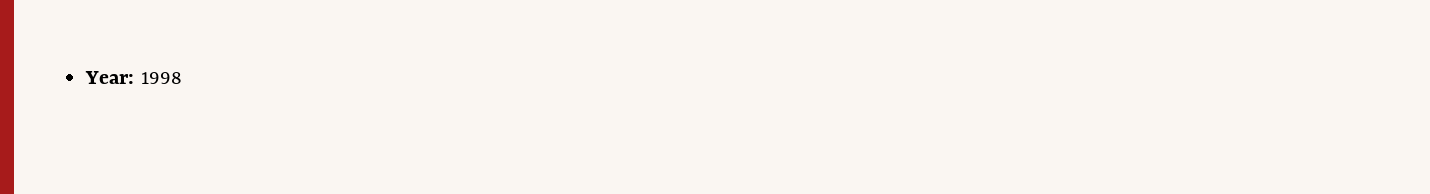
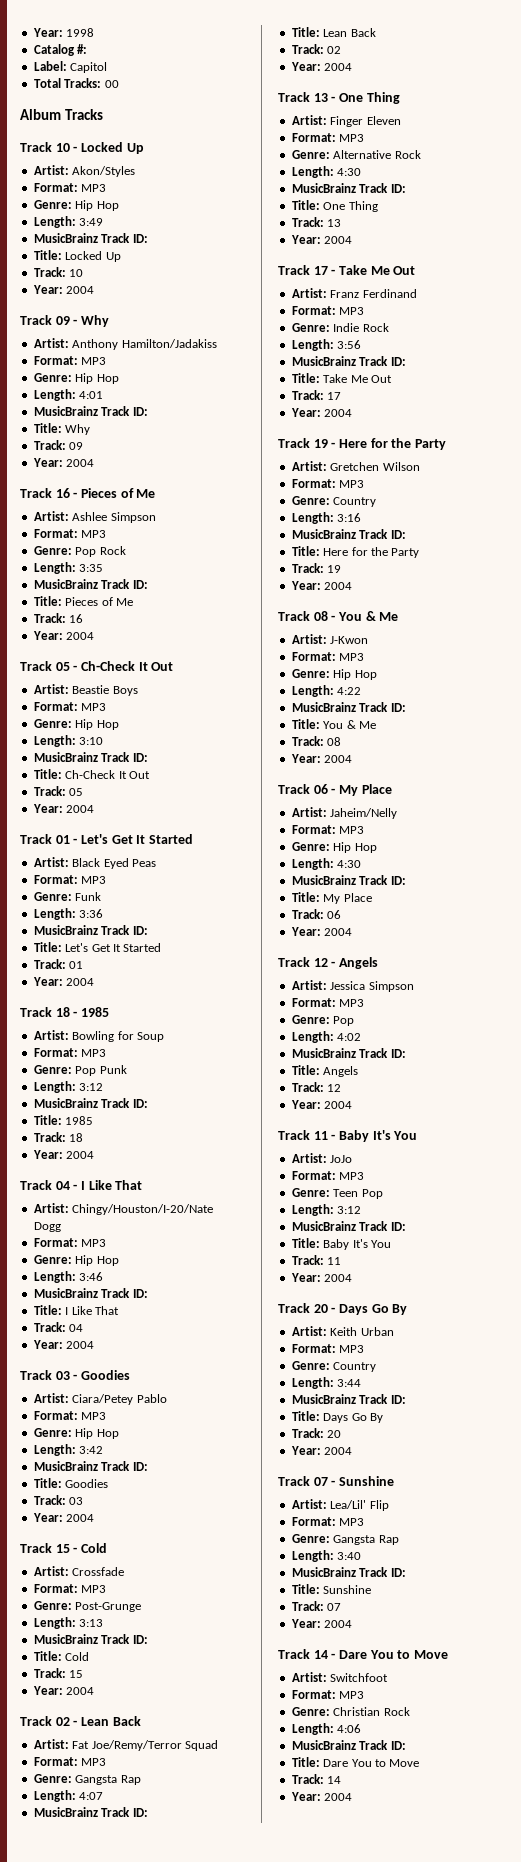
+ Catalog #:
+ Label: Capitol
+ Total Tracks: 00
+ Album Tracks
+ Track 10 - Locked Up
+ Artist: Akon/Styles
+ Format: MP3
+ Genre: Hip Hop
+ Length: 3:49
+ MusicBrainz Track ID:
+ Title: Locked Up
+ Track: 10
+ Year: 2004
+ Track 09 - Why
+ Artist: Anthony Hamilton/Jadakiss
+ Format: MP3
+ Genre: Hip Hop
+ Length: 4:01
+ MusicBrainz Track ID:
+ Title: Why
+ Track: 09
+ Year: 2004
+ Track 16 - Pieces of Me
+ Artist: Ashlee Simpson
+ Format: MP3
+ Genre: Pop Rock
+ Length: 3:35
+ MusicBrainz Track ID:
+ Title: Pieces of Me
+ Track: 16
+ Year: 2004
+ Track 05 - Ch-Check It Out
+ Artist: Beastie Boys
+ Format: MP3
+ Genre: Hip Hop
+ Length: 3:10
+ MusicBrainz Track ID:
+ Title: Ch-Check It Out
+ Track: 05
+ Year: 2004
+ Track 01 - Let's Get It Started
+ Artist: Black Eyed Peas
+ Format: MP3
+ Genre: Funk
+ Length: 3:36
+ MusicBrainz Track ID:
+ Title: Let's Get It Started
+ Track: 01
+ Year: 2004
+ Track 18 - 1985
+ Artist: Bowling for Soup
+ Format: MP3
+ Genre: Pop Punk
+ Length: 3:12
+ MusicBrainz Track ID:
+ Title: 1985
+ Track: 18
+ Year: 2004
+ Track 04 - I Like That
+ Artist: Chingy/Houston/I-20/Nate Dogg
+ Format: MP3
+ Genre: Hip Hop
+ Length: 3:46
+ MusicBrainz Track ID:
+ Title: I Like That
+ Track: 04
+ Year: 2004
+ Track 03 - Goodies
+ Artist: Ciara/Petey Pablo
+ Format: MP3
+ Genre: Hip Hop
+ Length: 3:42
+ MusicBrainz Track ID:
+ Title: Goodies
+ Track: 03
+ Year: 2004
+ Track 15 - Cold
+ Artist: Crossfade
+ Format: MP3
+ Genre: Post-Grunge
+ Length: 3:13
+ MusicBrainz Track ID:
+ Title: Cold
+ Track: 15
+ Year: 2004
+ Track 02 - Lean Back
+ Artist: Fat Joe/Remy/Terror Squad
+ Format: MP3
+ Genre: Gangsta Rap
+ Length: 4:07
+ MusicBrainz Track ID:
+ Title: Lean Back
+ Track: 02
+ Year: 2004
+ Track 13 - One Thing
+ Artist: Finger Eleven
+ Format: MP3
+ Genre: Alternative Rock
+ Length: 4:30
+ MusicBrainz Track ID:
+ Title: One Thing
+ Track: 13
+ Year: 2004
+ Track 17 - Take Me Out
+ Artist: Franz Ferdinand
+ Format: MP3
+ Genre: Indie Rock
+ Length: 3:56
+ MusicBrainz Track ID:
+ Title: Take Me Out
+ Track: 17
+ Year: 2004
+ Track 19 - Here for the Party
+ Artist: Gretchen Wilson
+ Format: MP3
+ Genre: Country
+ Length: 3:16
+ MusicBrainz Track ID:
+ Title: Here for the Party
+ Track: 19
+ Year: 2004
+ Track 08 - You & Me
+ Artist: J-Kwon
+ Format: MP3
+ Genre: Hip Hop
+ Length: 4:22
+ MusicBrainz Track ID:
+ Title: You & Me
+ Track: 08
+ Year: 2004
+ Track 06 - My Place
+ Artist: Jaheim/Nelly
+ Format: MP3
+ Genre: Hip Hop
+ Length: 4:30
+ MusicBrainz Track ID:
+ Title: My Place
+ Track: 06
+ Year: 2004
+ Track 12 - Angels
+ Artist: Jessica Simpson
+ Format: MP3
+ Genre: Pop
+ Length: 4:02
+ MusicBrainz Track ID:
+ Title: Angels
+ Track: 12
+ Year: 2004
+ Track 11 - Baby It's You
+ Artist: JoJo
+ Format: MP3
+ Genre: Teen Pop
+ Length: 3:12
+ MusicBrainz Track ID:
+ Title: Baby It's You
+ Track: 11
+ Year: 2004
+ Track 20 - Days Go By
+ Artist: Keith Urban
+ Format: MP3
+ Genre: Country
+ Length: 3:44
+ MusicBrainz Track ID:
+ Title: Days Go By
+ Track: 20
+ Year: 2004
+ Track 07 - Sunshine
+ Artist: Lea/Lil' Flip
+ Format: MP3
+ Genre: Gangsta Rap
+ Length: 3:40
+ MusicBrainz Track ID:
+ Title: Sunshine
+ Track: 07
+ Year: 2004
+ Track 14 - Dare You to Move
+ Artist: Switchfoot
+ Format: MP3
+ Genre: Christian Rock
+ Length: 4:06
+ MusicBrainz Track ID:
+ Title: Dare You to Move
+ Track: 14
+ Year: 2004

